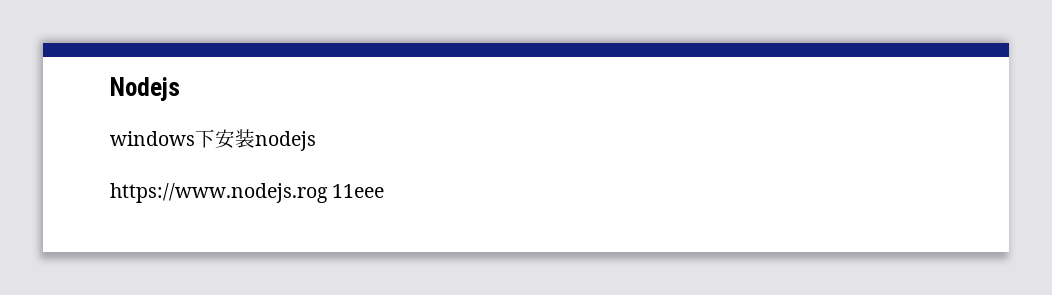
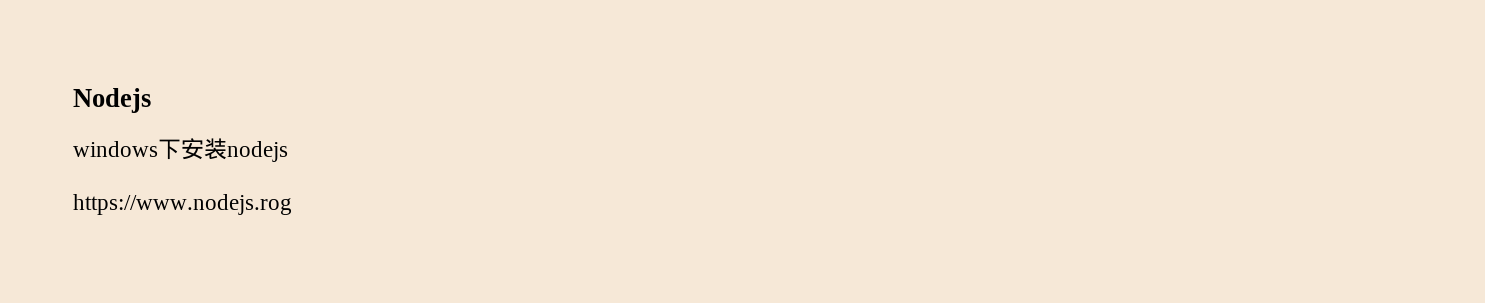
- https://www.nodejs.rog 11eee
+ https://www.nodejs.rog

